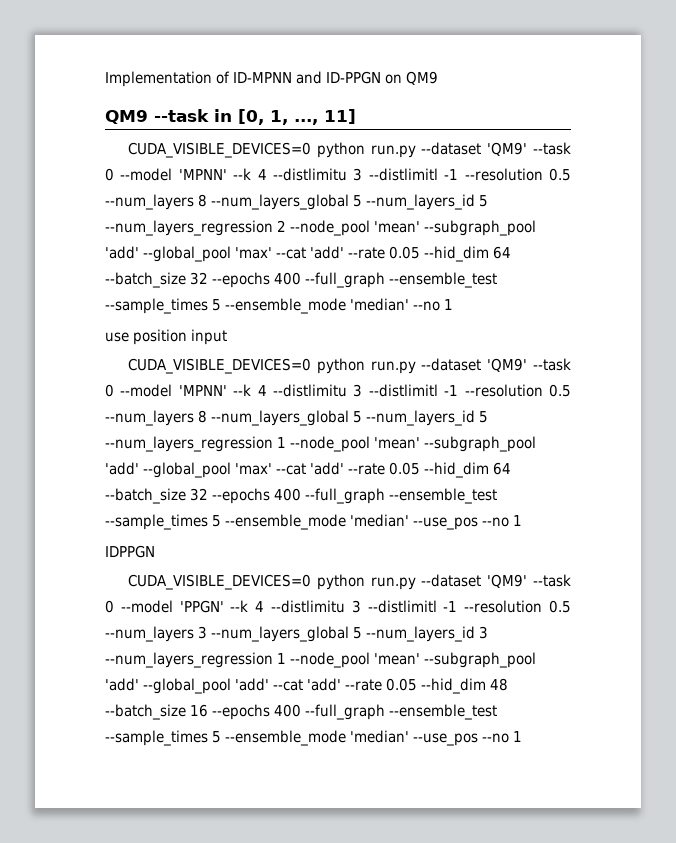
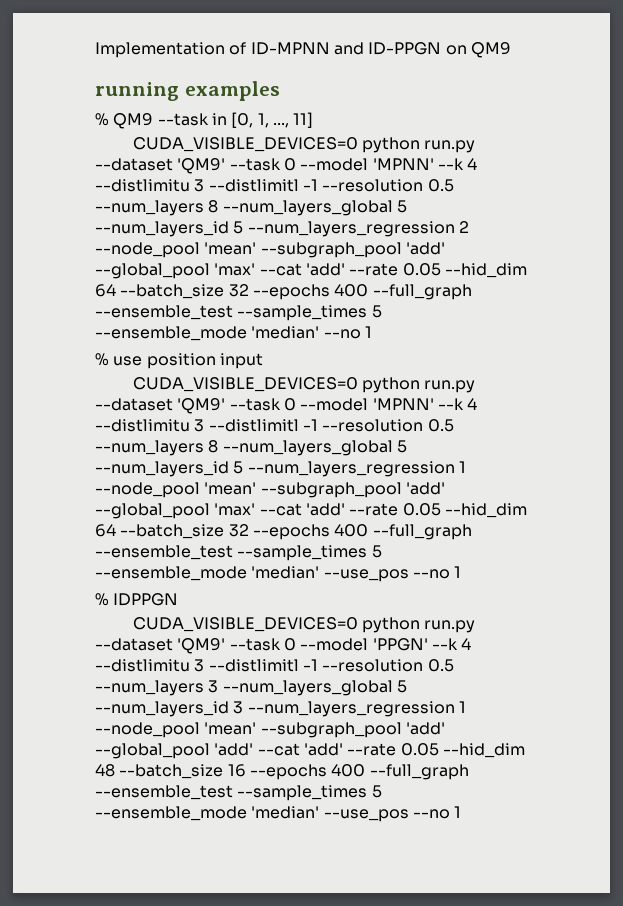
- QM9 --task in [0, 1, ..., 11]
+ running examples
+ % QM9 --task in [0, 1, ..., 11]
- use position input
+ % use position input
- IDPPGN
+ % IDPPGN

